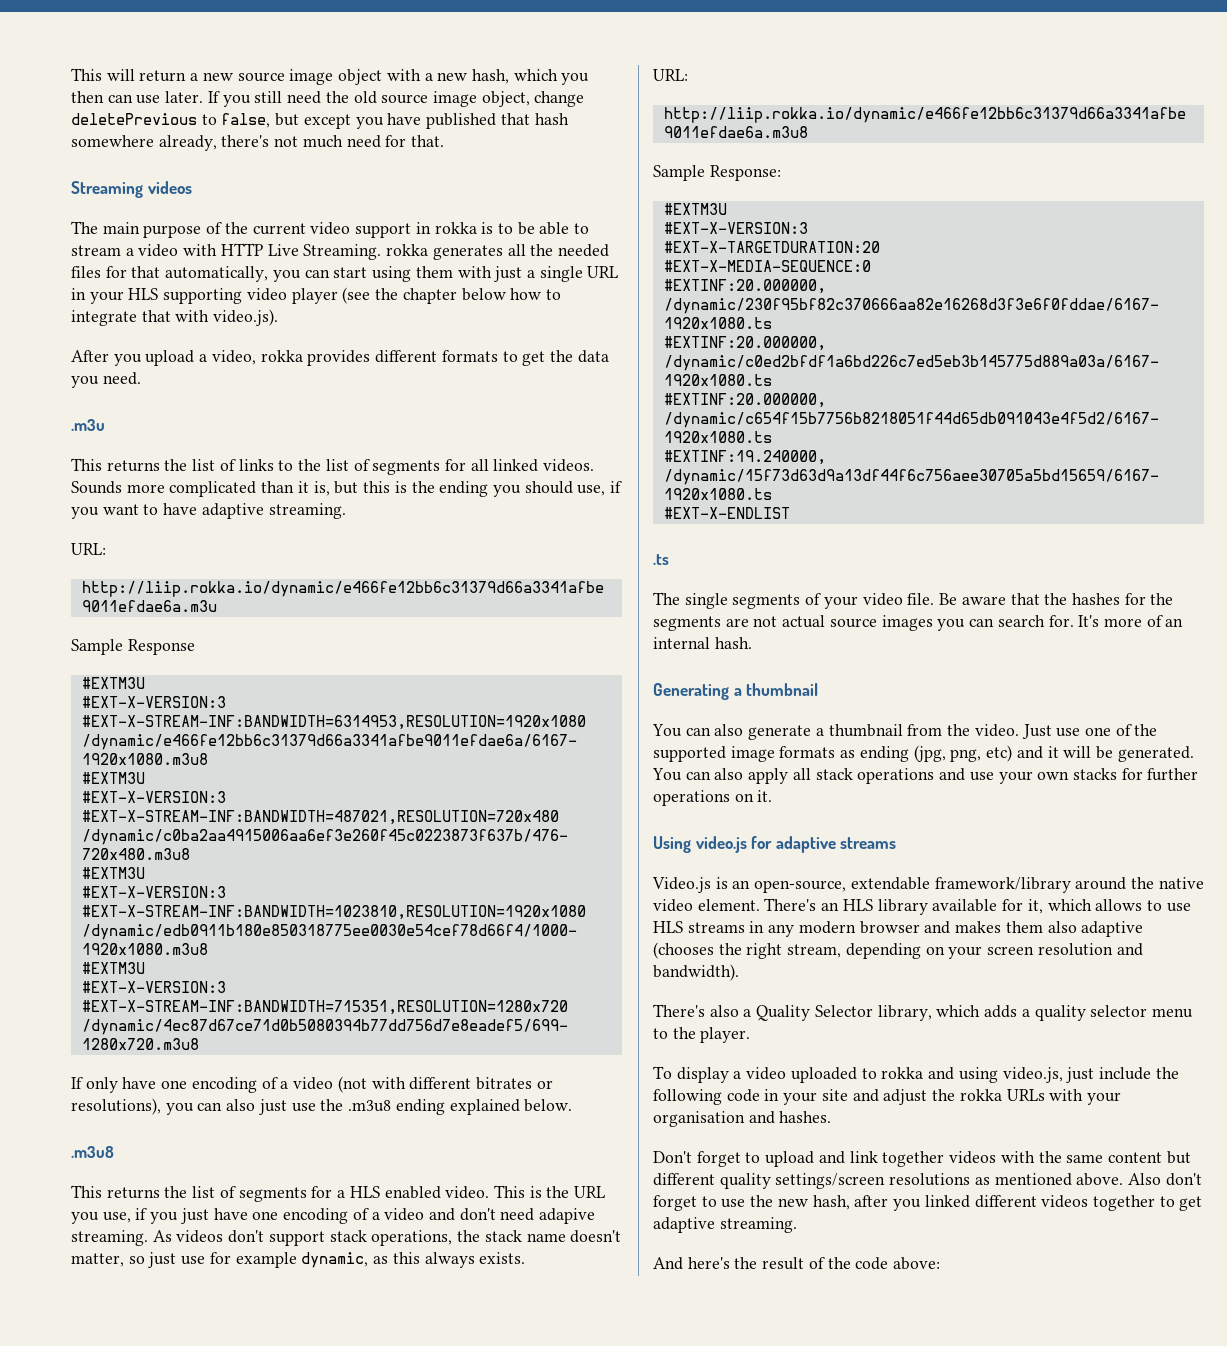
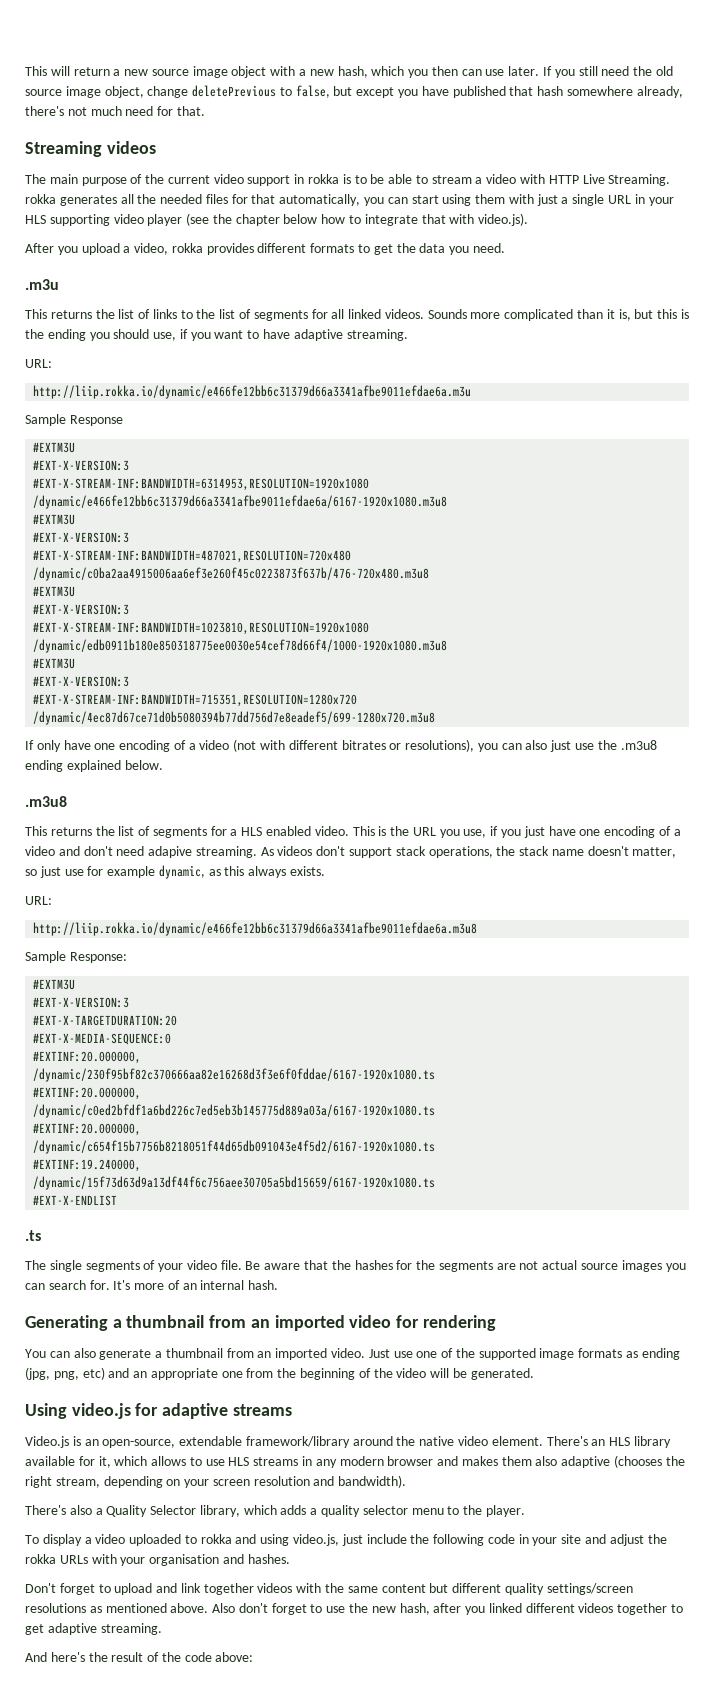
- Generating a thumbnail
+ Generating a thumbnail from an imported video for rendering
- You can also generate a thumbnail from the video.
+ You can also generate a thumbnail from an imported video.
- Just use one of the supported image formats as ending (jpg, png, etc) and it will be generated. You can also apply all stack operations and use your own stacks for further operations on it.
+ Just use one of the supported image formats as ending (jpg, png, etc) and an appropriate one from the beginning of the video will be generated.

